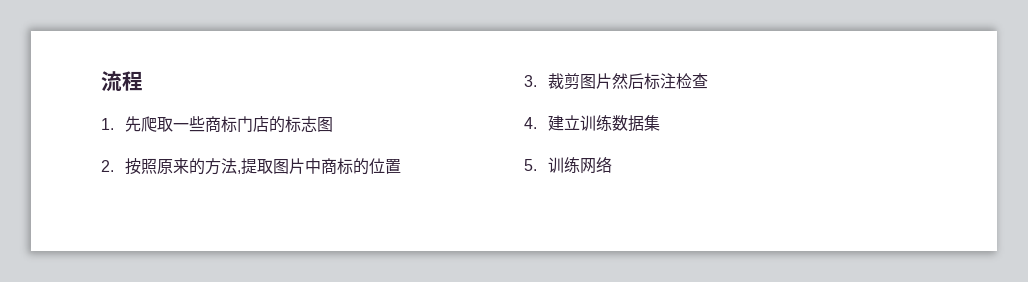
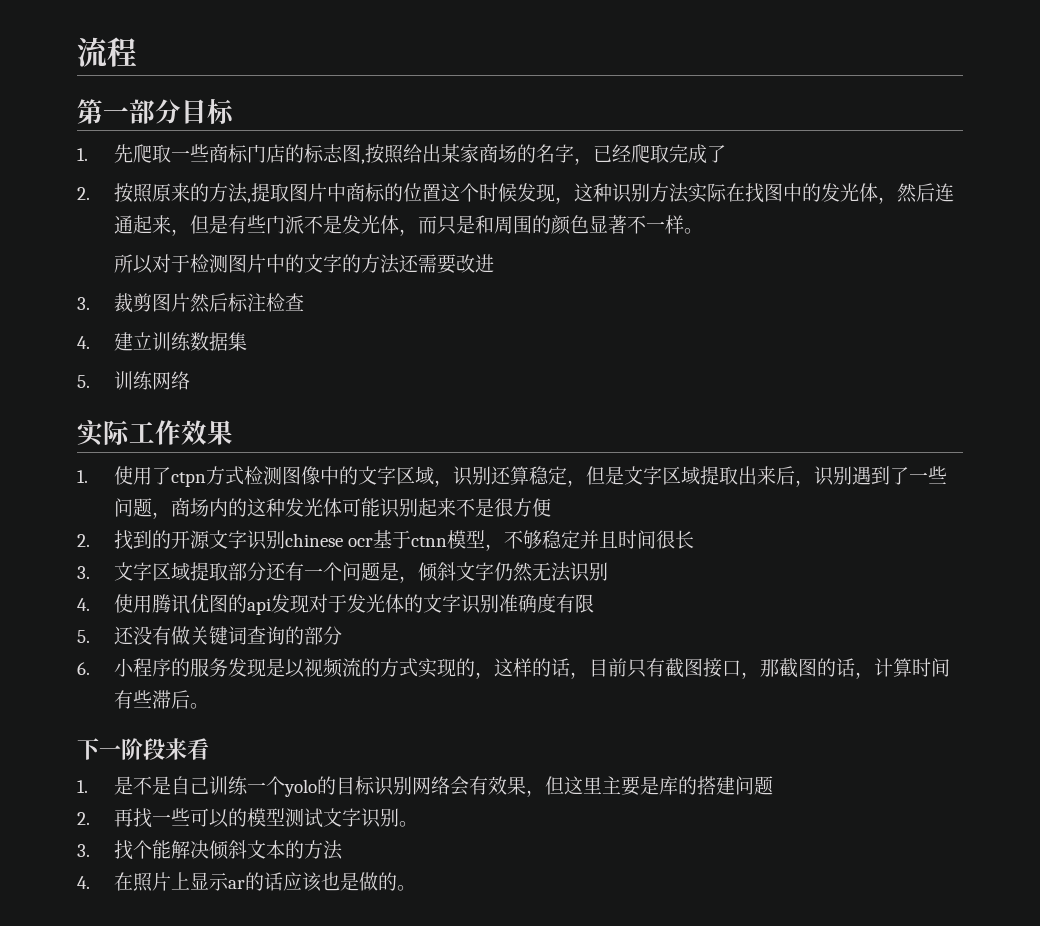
+ 第一部分目标
- 1.先爬取一些商标门店的标志图
+ 1.先爬取一些商标门店的标志图,按照给出某家商场的名字，已经爬取完成了
- 2.按照原来的方法,提取图片中商标的位置
+ 2.按照原来的方法,提取图片中商标的位置这个时候发现，这种识别方法实际在找图中的发光体，然后连通起来，但是有些门派不是发光体，而只是和周围的颜色显著不一样。
+ 所以对于检测图片中的文字的方法还需要改进
+ 实际工作效果
+ 1.使用了ctpn方式检测图像中的文字区域，识别还算稳定，但是文字区域提取出来后，识别遇到了一些问题，商场内的这种发光体可能识别起来不是很方便
+ 2.找到的开源文字识别chinese ocr基于ctnn模型，不够稳定并且时间很长
+ 3.文字区域提取部分还有一个问题是，倾斜文字仍然无法识别
+ 4.使用腾讯优图的api发现对于发光体的文字识别准确度有限
+ 5.还没有做关键词查询的部分
+ 6.小程序的服务发现是以视频流的方式实现的，这样的话，目前只有截图接口，那截图的话，计算时间有些滞后。
+ 下一阶段来看
+ 1.是不是自己训练一个yolo的目标识别网络会有效果，但这里主要是库的搭建问题
+ 2.再找一些可以的模型测试文字识别。
+ 3.找个能解决倾斜文本的方法
+ 4.在照片上显示ar的话应该也是做的。

